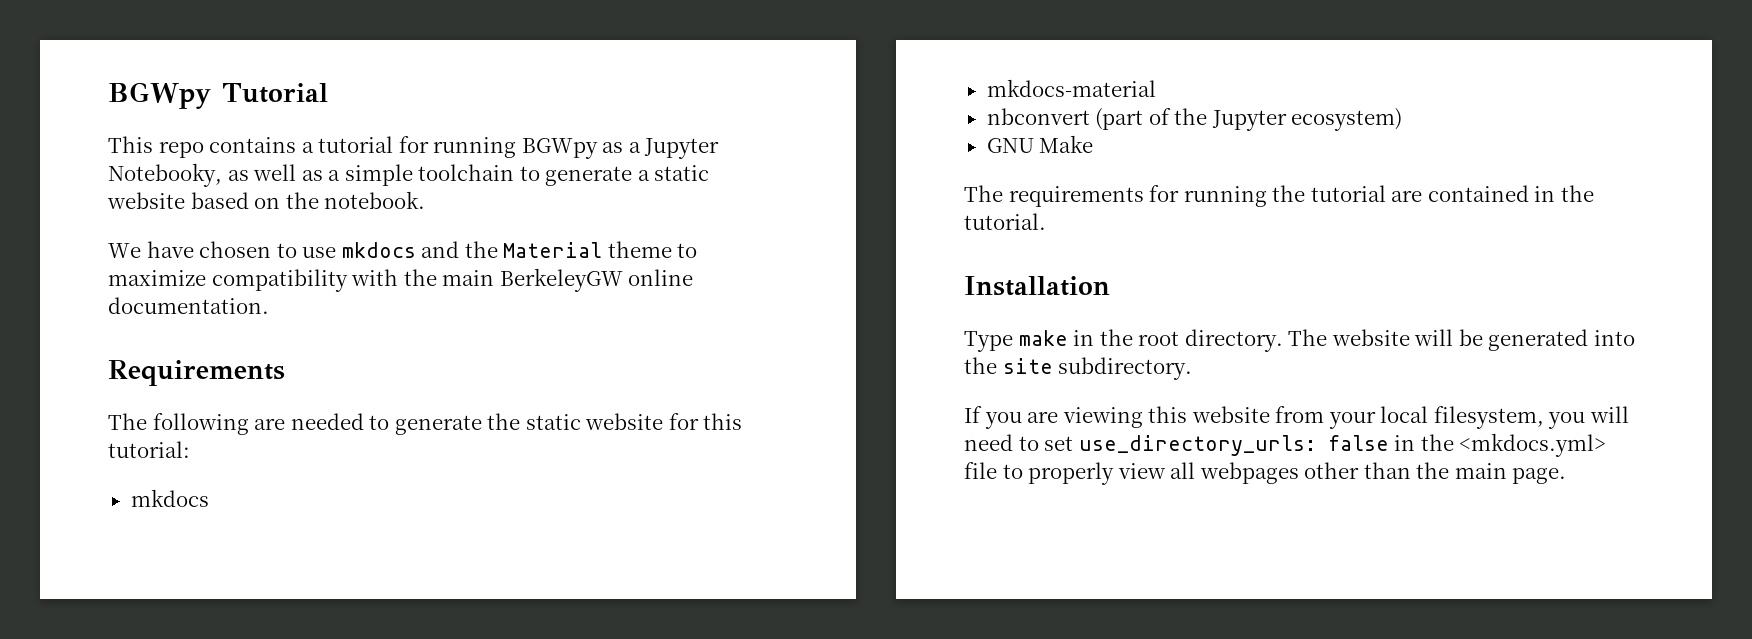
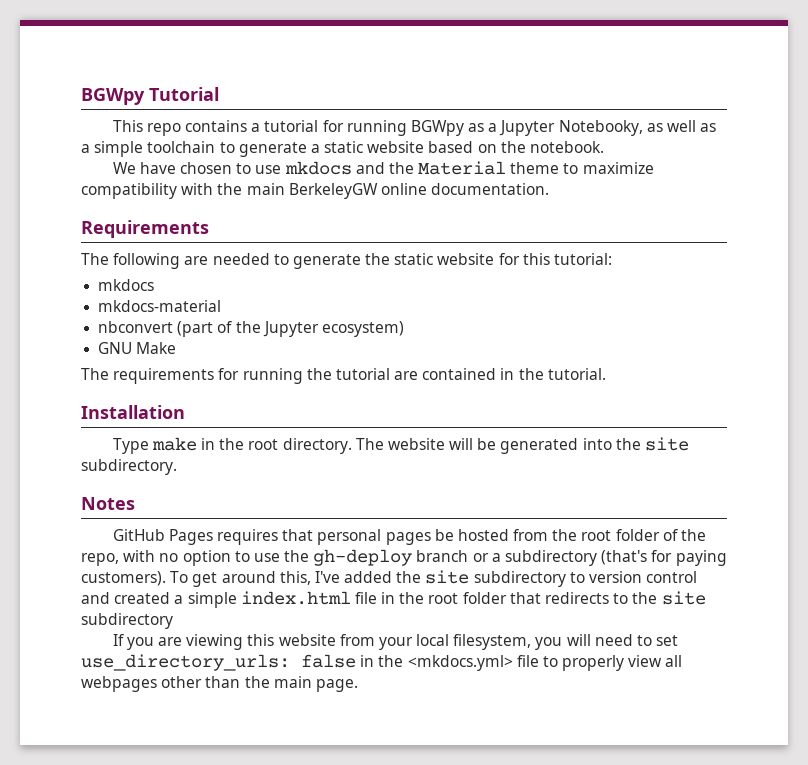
+ Notes
+ GitHub Pages requires that personal pages be hosted from the root folder of the repo, with no option to use the gh-deploy branch or a subdirectory (that's for paying customers). To get around this, I've added the site subdirectory to version control and created a simple index.html file in the root folder that redirects to the site subdirectory

